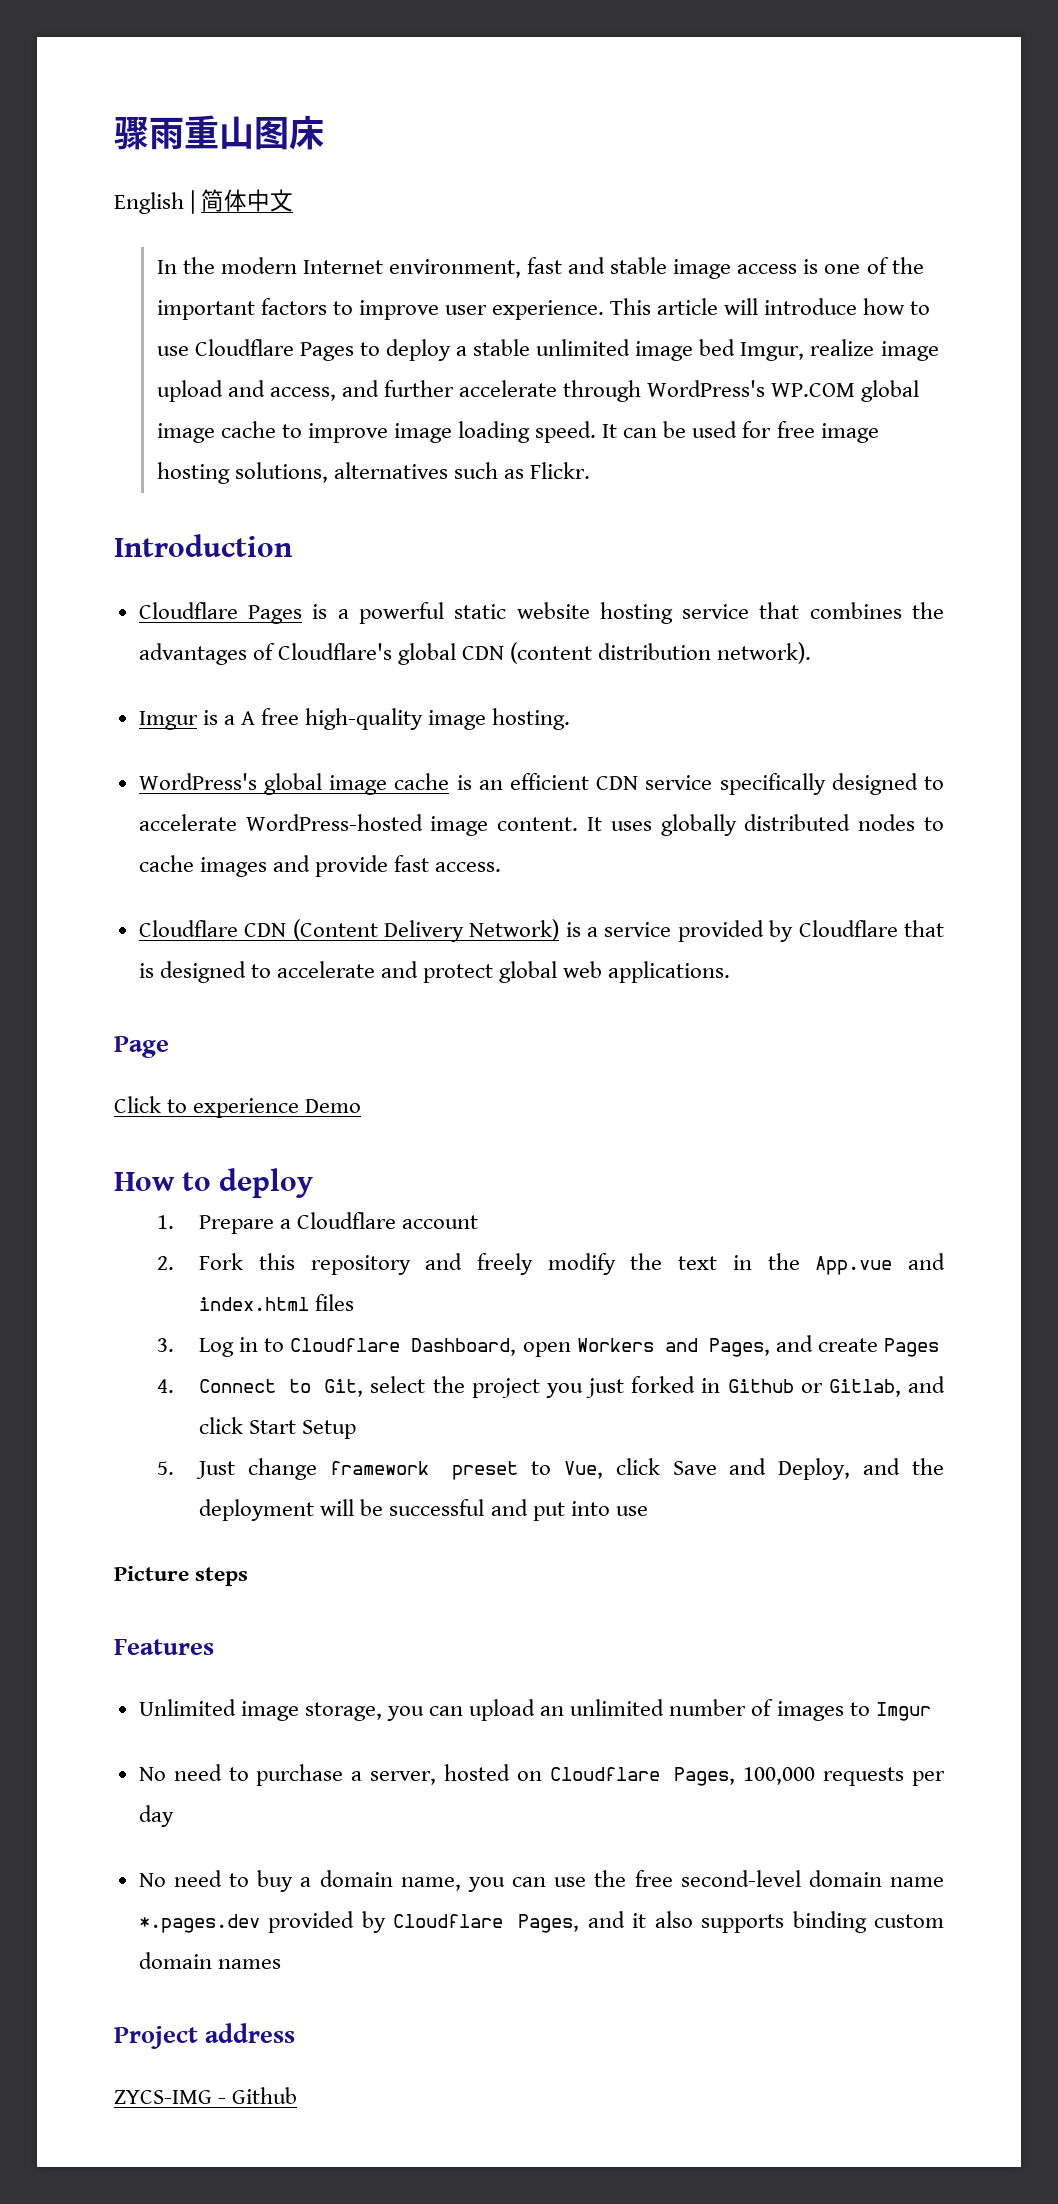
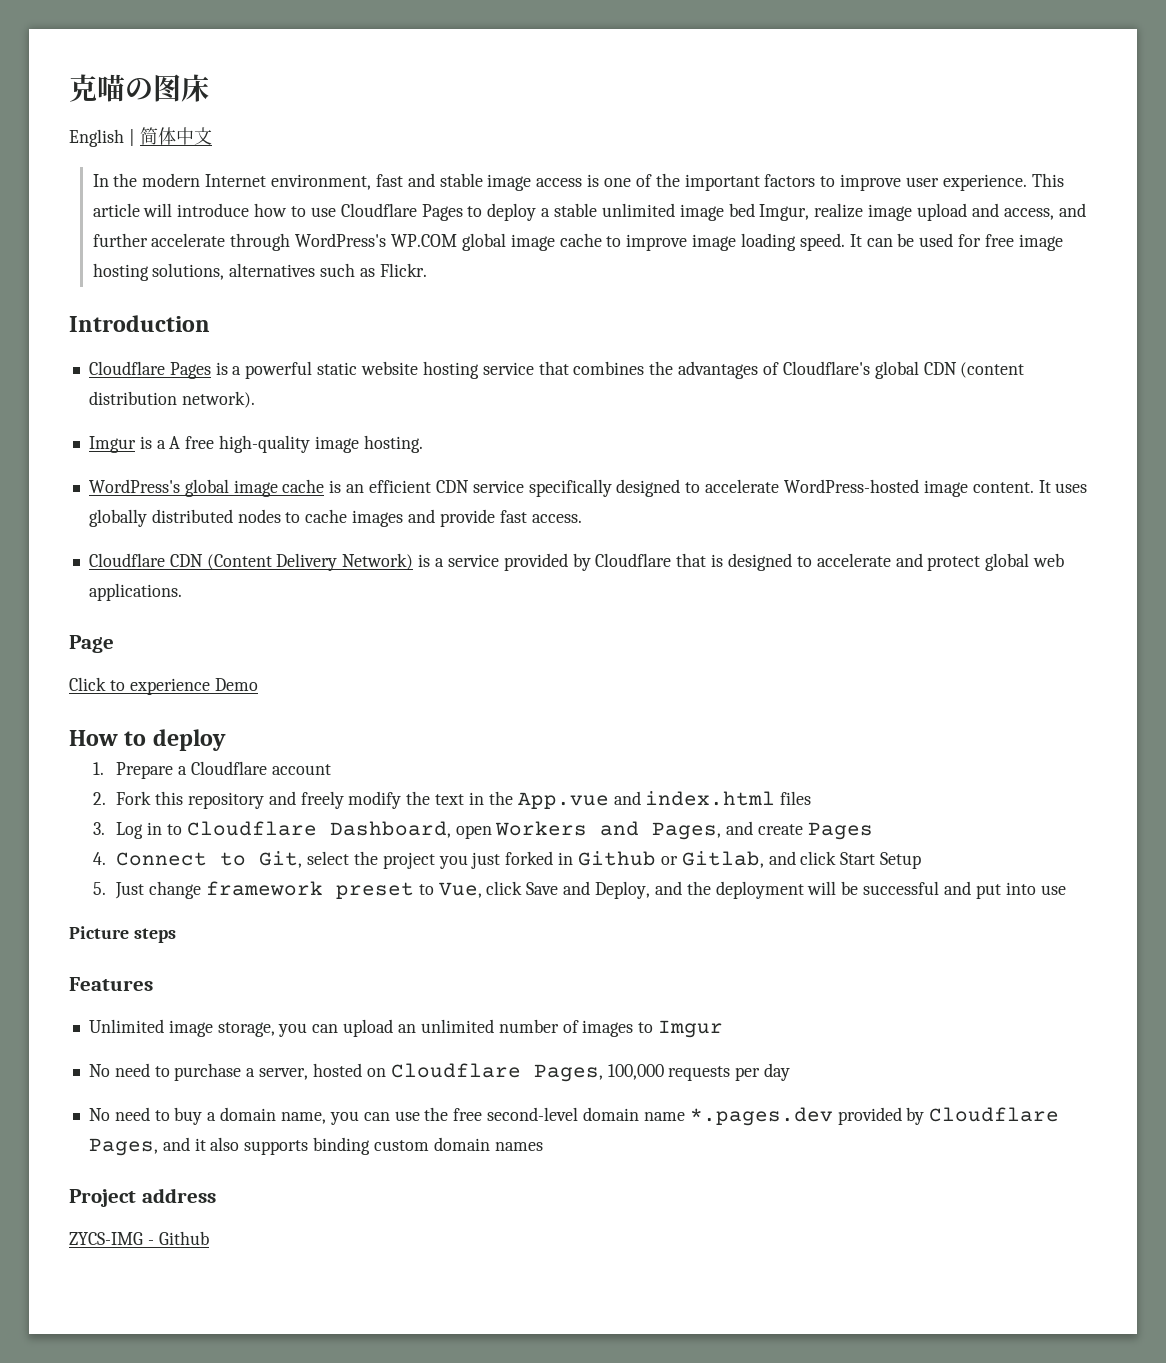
- 骤雨重山图床
+ 克喵の图床

